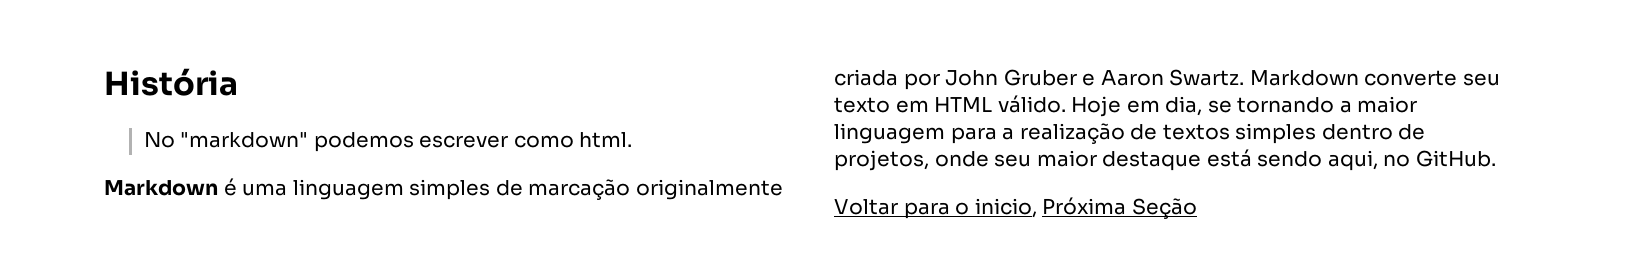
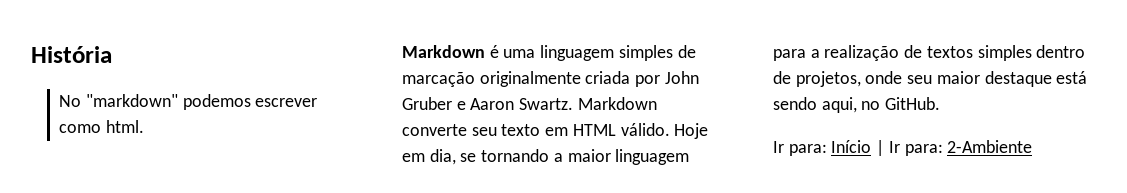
- Voltar para o inicio, Próxima Seção
+ Ir para: Início | Ir para: 2-Ambiente

